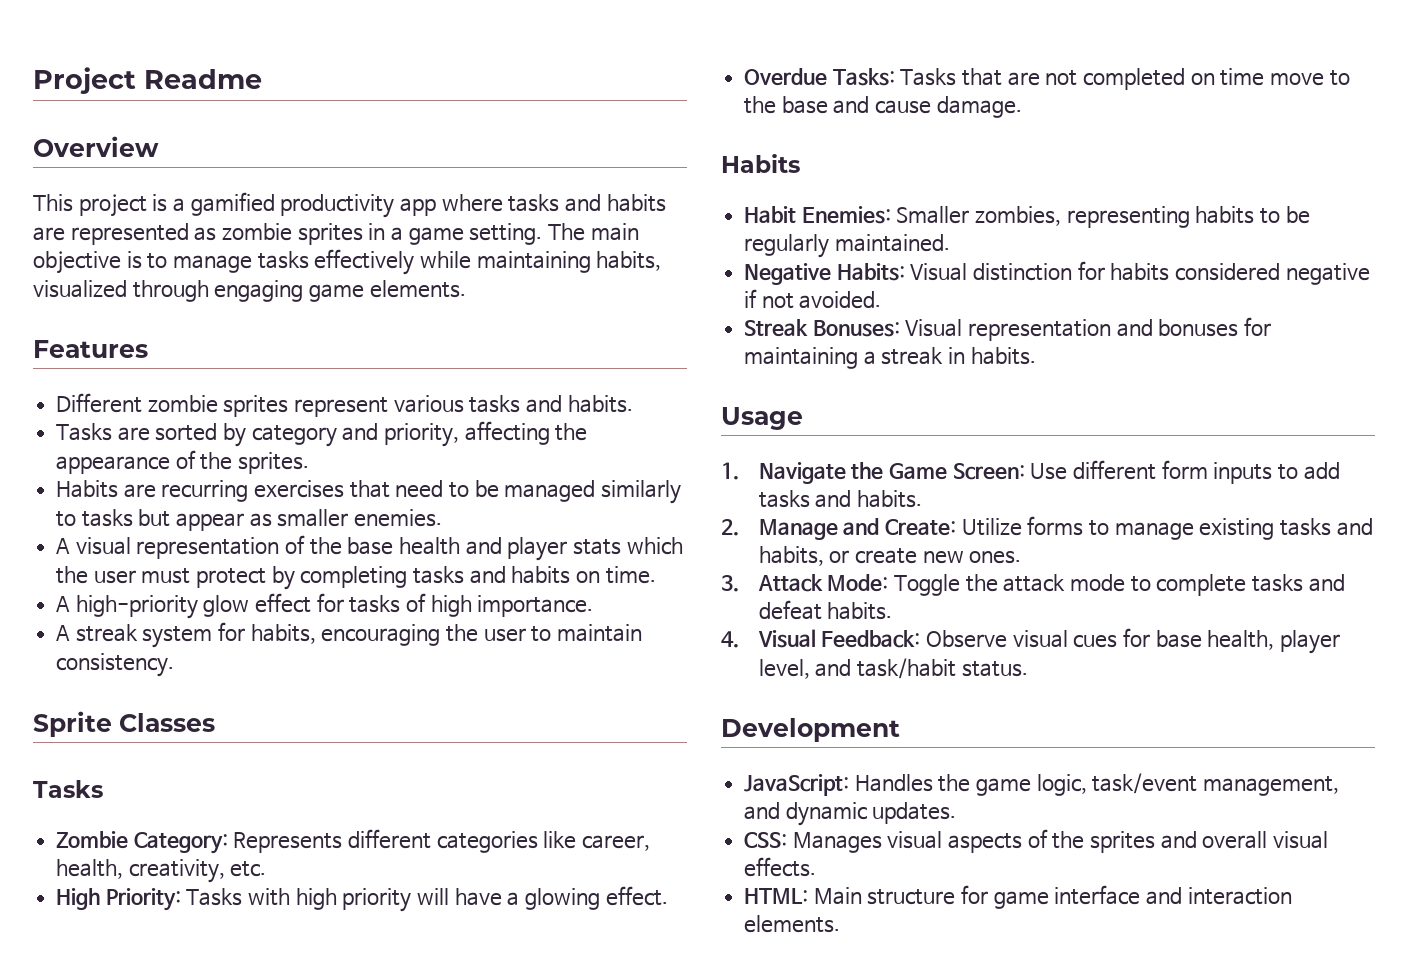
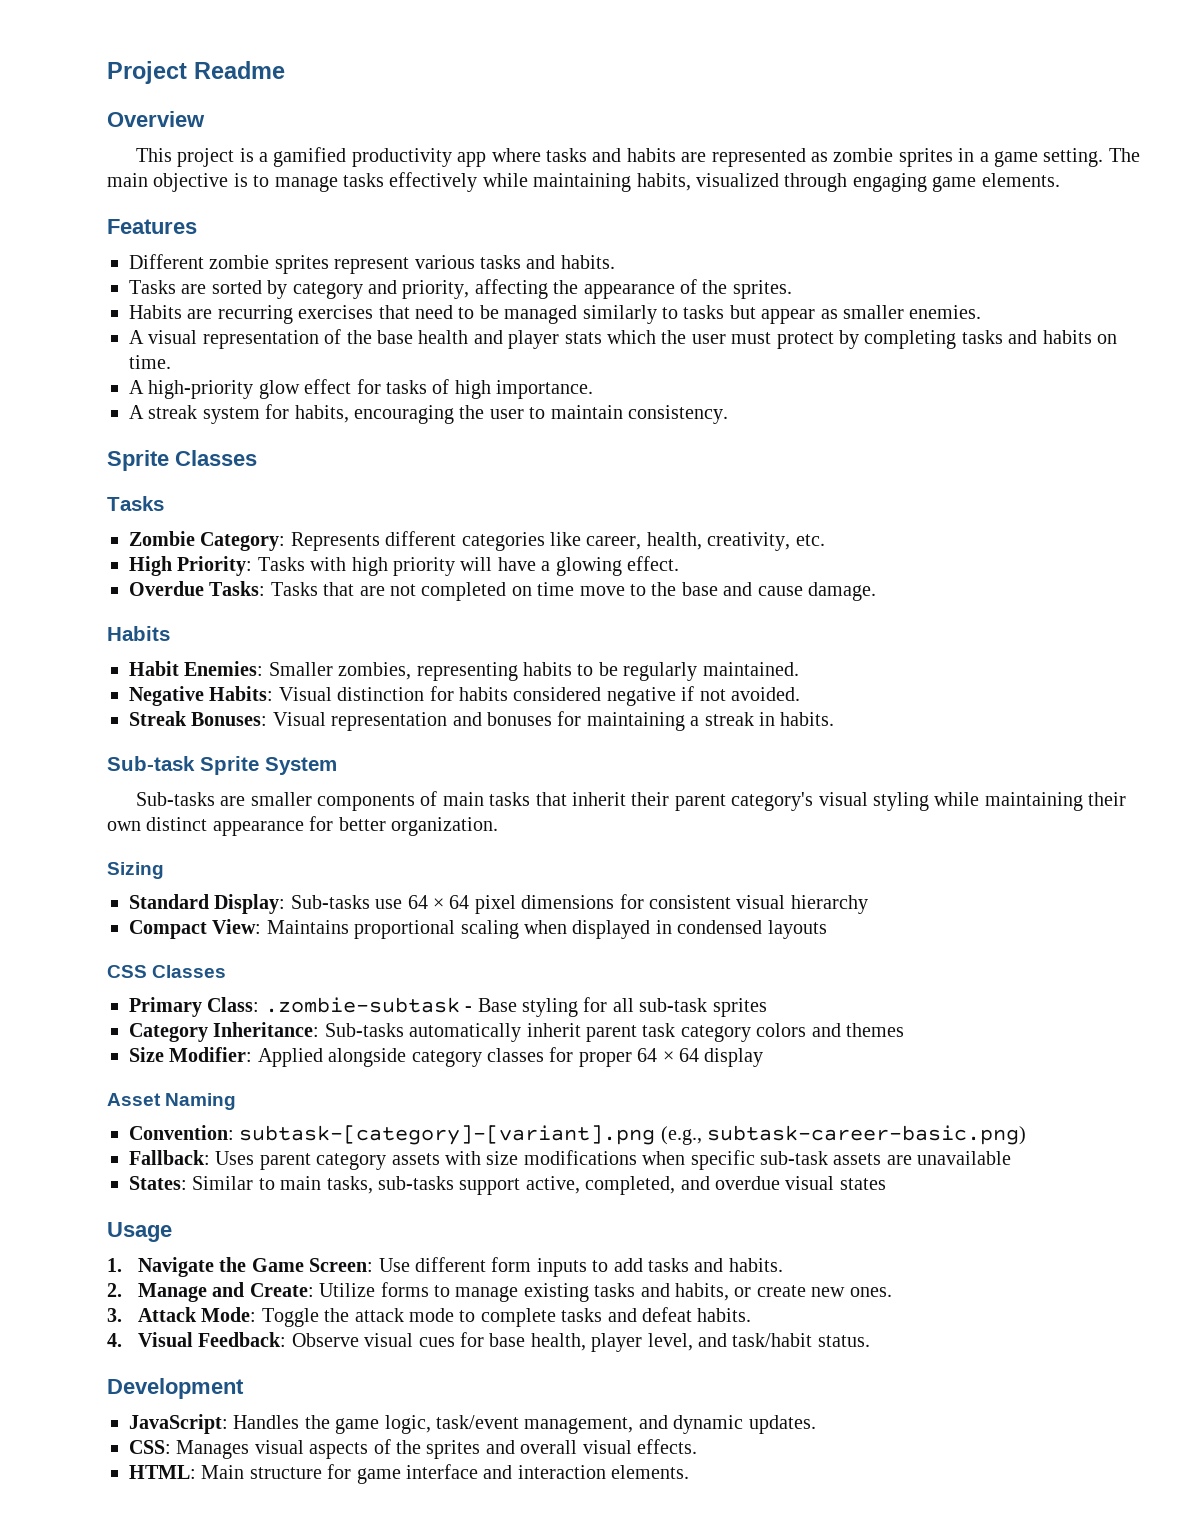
+ Sub-task Sprite System
+ Sub-tasks are smaller components of main tasks that inherit their parent category's visual styling while maintaining their own distinct appearance for better organization.
+ Sizing
+ Standard Display: Sub-tasks use 64 × 64 pixel dimensions for consistent visual hierarchy
+ Compact View: Maintains proportional scaling when displayed in condensed layouts
+ CSS Classes
+ Primary Class: .zombie-subtask - Base styling for all sub-task sprites
+ Category Inheritance: Sub-tasks automatically inherit parent task category colors and themes
+ Size Modifier: Applied alongside category classes for proper 64 × 64 display
+ Asset Naming
+ Convention: subtask-[category]-[variant].png (e.g., subtask-career-basic.png)
+ Fallback: Uses parent category assets with size modifications when specific sub-task assets are unavailable
+ States: Similar to main tasks, sub-tasks support active, completed, and overdue visual states

